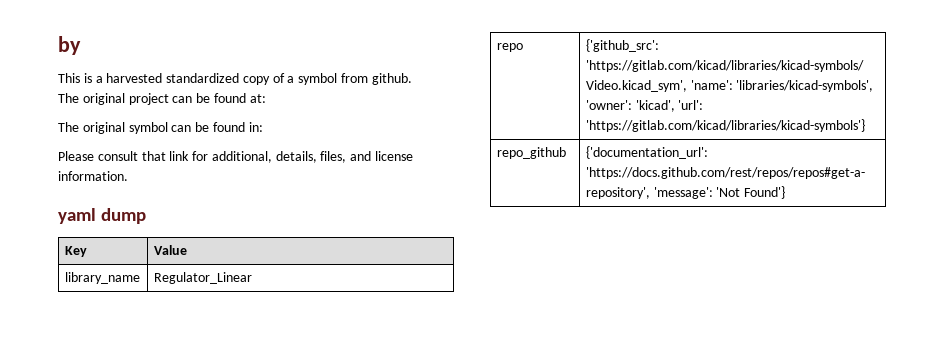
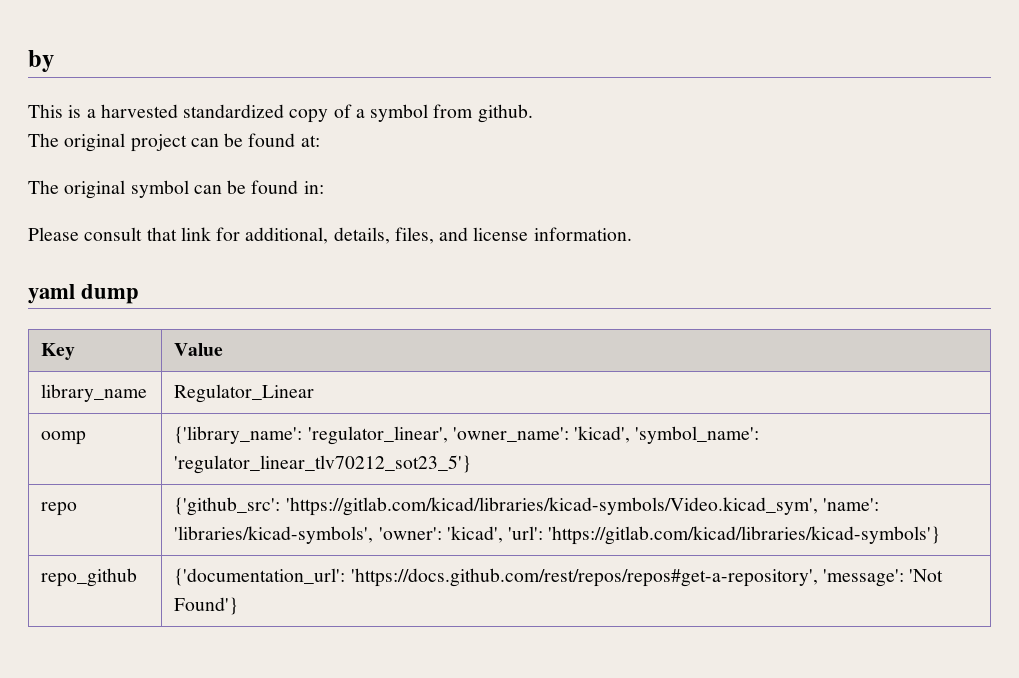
+ oomp | {'library_name': 'regulator_linear', 'owner_name': 'kicad', 'symbol_name': 'regulator_linear_tlv70212_sot23_5'}

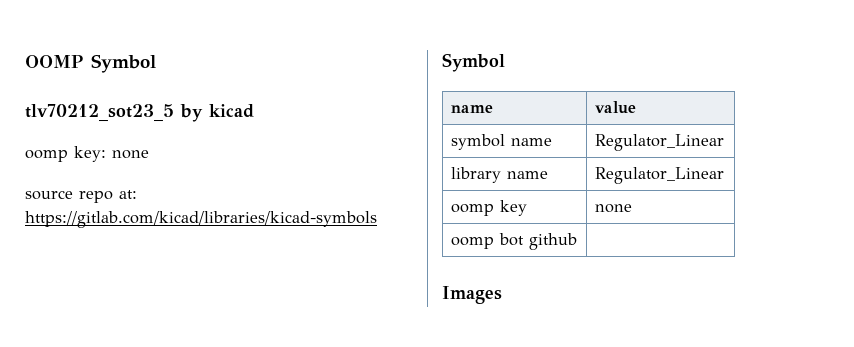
- by
- This is a harvested standardized copy of a symbol from github.
- The original project can be found at:
- The original symbol can be found in:
- Please consult that link for additional, details, files, and license information.
- yaml dump
- Key | Value
- library_name | Regulator_Linear
- oomp | {'library_name': 'regulator_linear', 'owner_name': 'kicad', 'symbol_name': 'regulator_linear_tlv70212_sot23_5'}
- repo | {'github_src': 'https://gitlab.com/kicad/libraries/kicad-symbols/Video.kicad_sym', 'name': 'libraries/kicad-symbols', 'owner': 'kicad', 'url': 'https://gitlab.com/kicad/libraries/kicad-symbols'}
- repo_github | {'documentation_url': 'https://docs.github.com/rest/repos/repos#get-a-repository', 'message': 'Not Found'}
+ OOMP Symbol
+ tlv70212_sot23_5 by kicad
+ oomp key: none
+ source repo at: https://gitlab.com/kicad/libraries/kicad-symbols
+ Symbol
+ name | value
+ symbol name | Regulator_Linear
+ library name | Regulator_Linear
+ oomp key | none
+ oomp bot github |
+ Images

